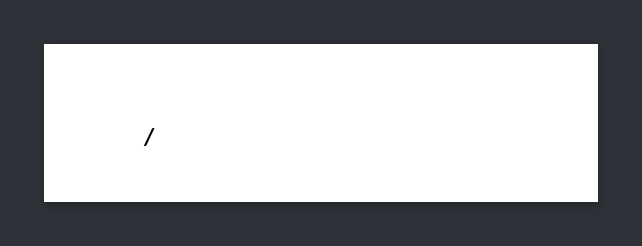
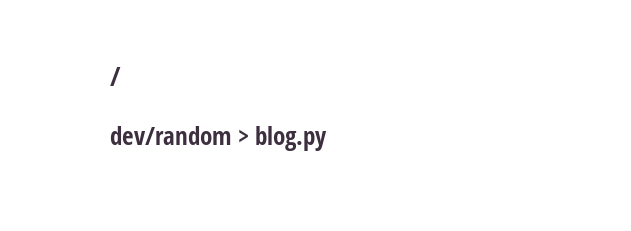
+ dev/random > blog.py

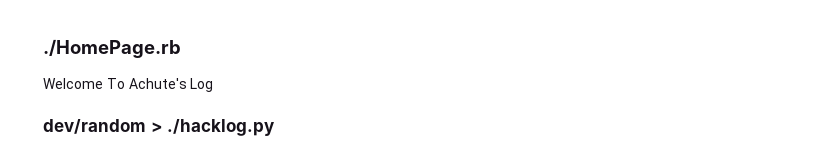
- /
+ ./HomePage.rb
+ Welcome To Achute's Log
- dev/random > blog.py
+ dev/random > ./hacklog.py

